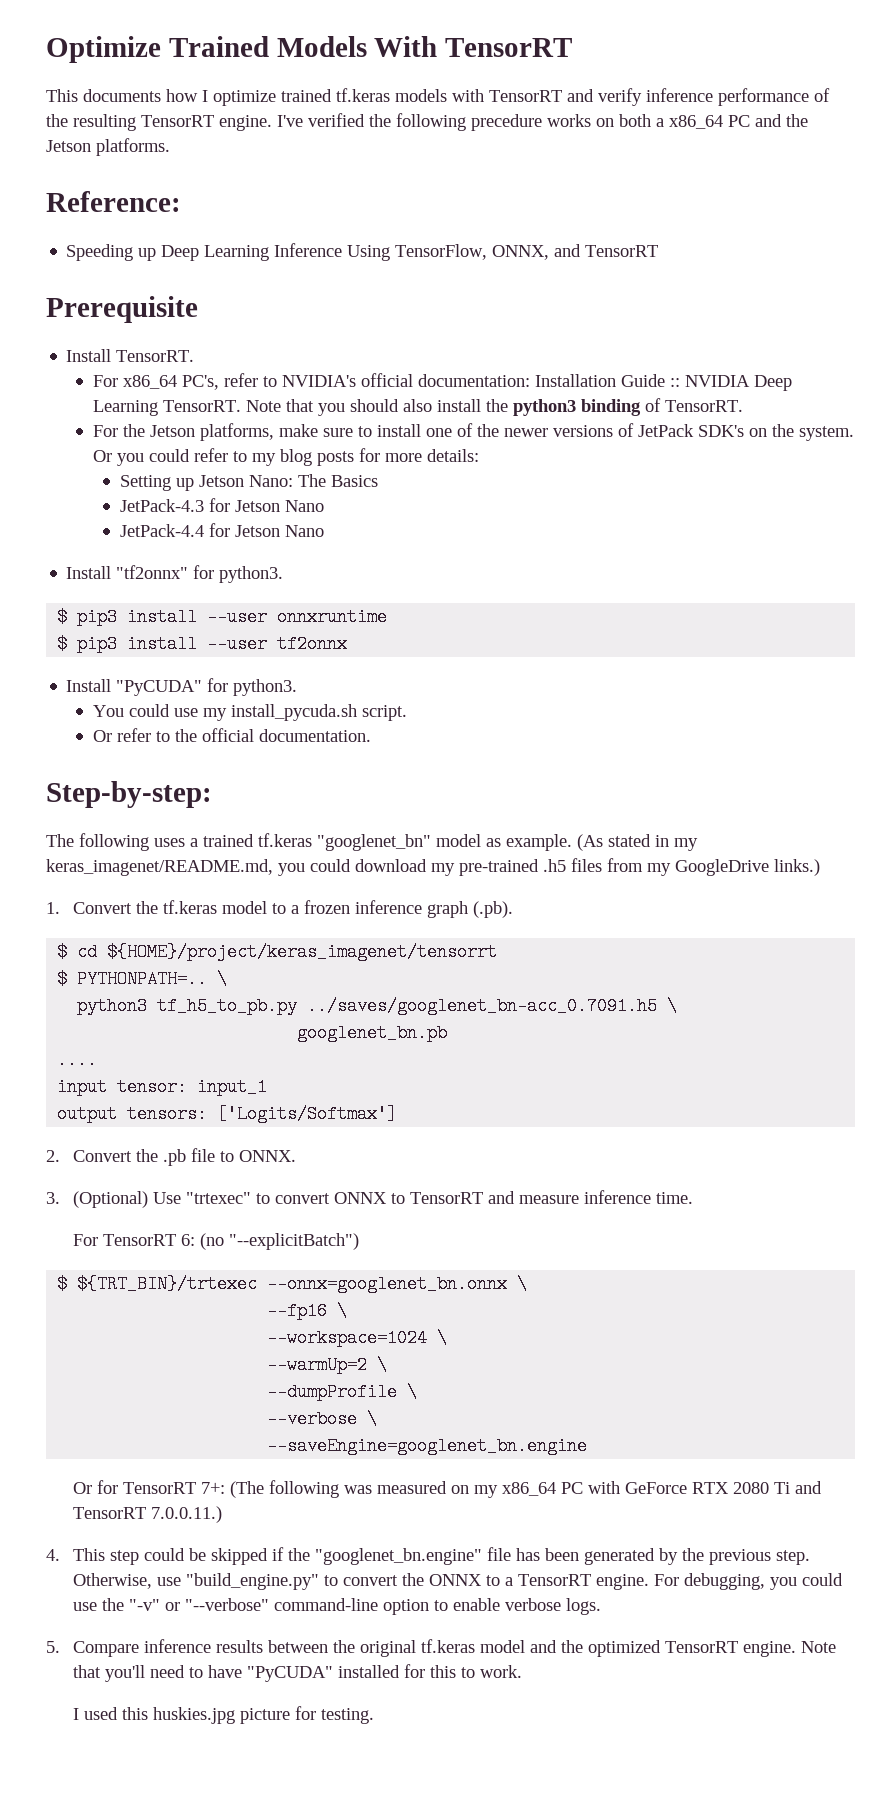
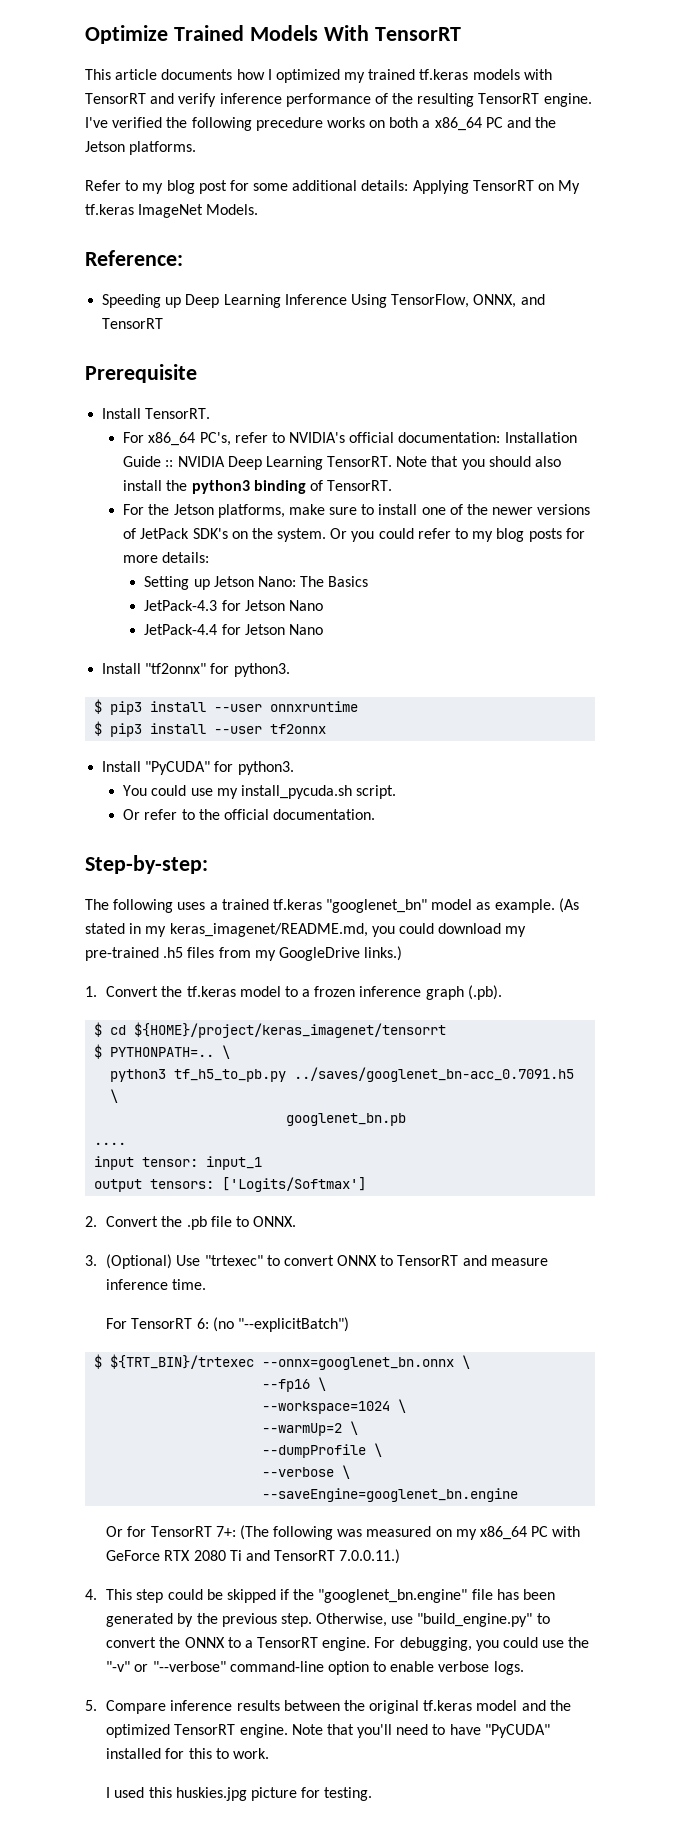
- This documents how I optimize trained tf.keras models with TensorRT and verify inference performance of the resulting TensorRT engine.
+ This article documents how I optimized my trained tf.keras models with TensorRT and verify inference performance of the resulting TensorRT engine.
+ Refer to my blog post for some additional details: Applying TensorRT on My tf.keras ImageNet Models.

